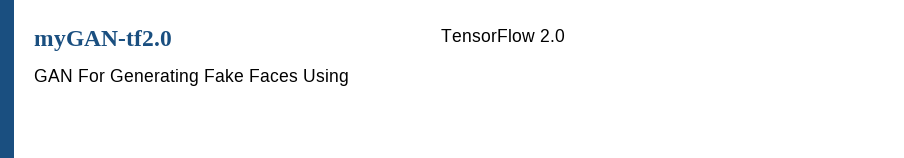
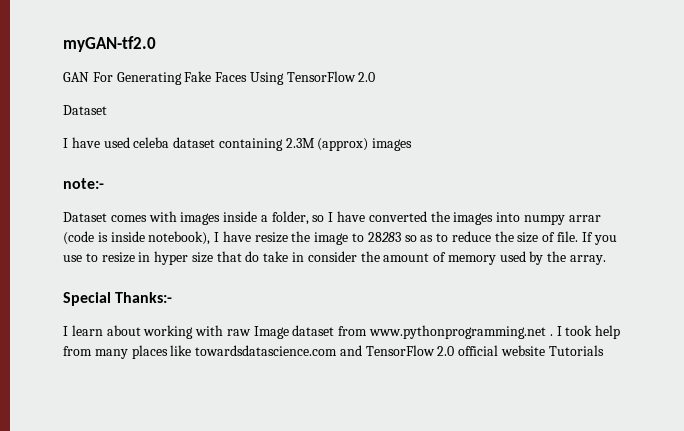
  GAN For Generating Fake Faces Using TensorFlow 2.0
+ Dataset
+ I have used celeba dataset containing 2.3M (approx) images
+ note:-
+ Dataset comes with images inside a folder, so I have converted the images into numpy arrar (code is inside notebook), I have resize the image to 28283 so as to reduce the size of file. If you use to resize in hyper size that do take in consider the amount of memory used by the array.
+ Special Thanks:-
+ I learn about working with raw Image dataset from www.pythonprogramming.net . I took help from many places like towardsdatascience.com and TensorFlow 2.0 official website Tutorials

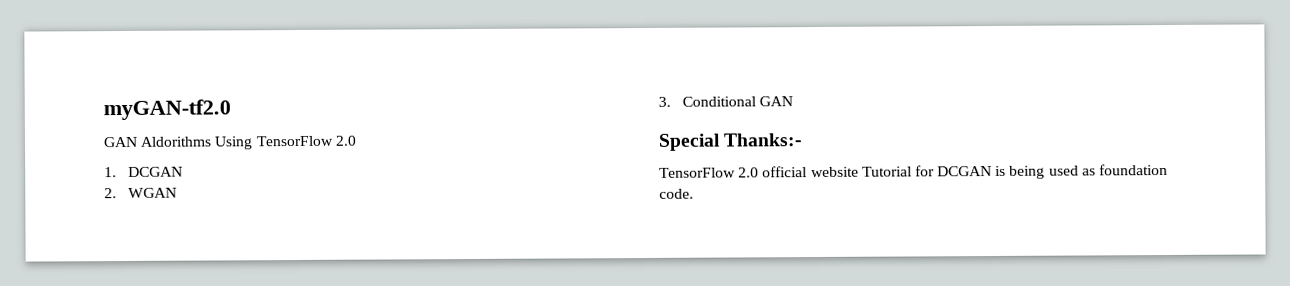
- GAN For Generating Fake Faces Using TensorFlow 2.0
- Dataset
- I have used celeba dataset containing 2.3M (approx) images
- note:-
- Dataset comes with images inside a folder, so I have converted the images into numpy arrar (code is inside notebook), I have resize the image to 28283 so as to reduce the size of file. If you use to resize in hyper size that do take in consider the amount of memory used by the array.
+ GAN Aldorithms Using TensorFlow 2.0
+ 1. DCGAN
+ 2. WGAN
+ 3. Conditional GAN
  Special Thanks:-
- I learn about working with raw Image dataset from www.pythonprogramming.net . I took help from many places like towardsdatascience.com and TensorFlow 2.0 official website Tutorials
+ TensorFlow 2.0 official website Tutorial for DCGAN is being used as foundation code.

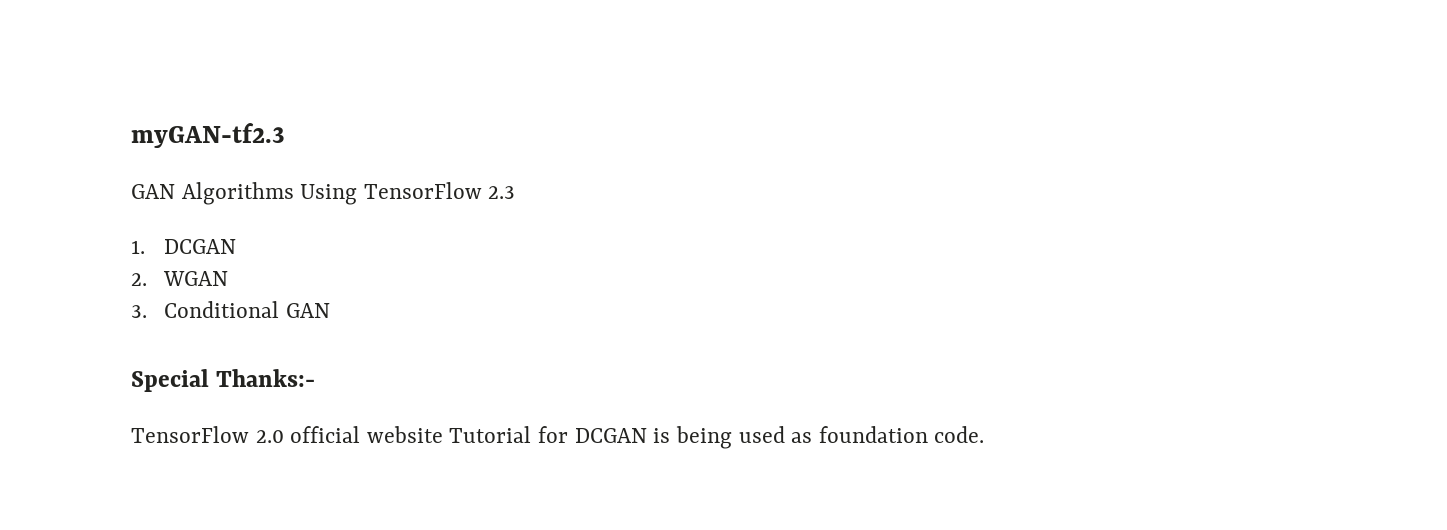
- myGAN-tf2.0
- GAN Aldorithms Using TensorFlow 2.0
+ myGAN-tf2.3
+ GAN Algorithms Using TensorFlow 2.3

